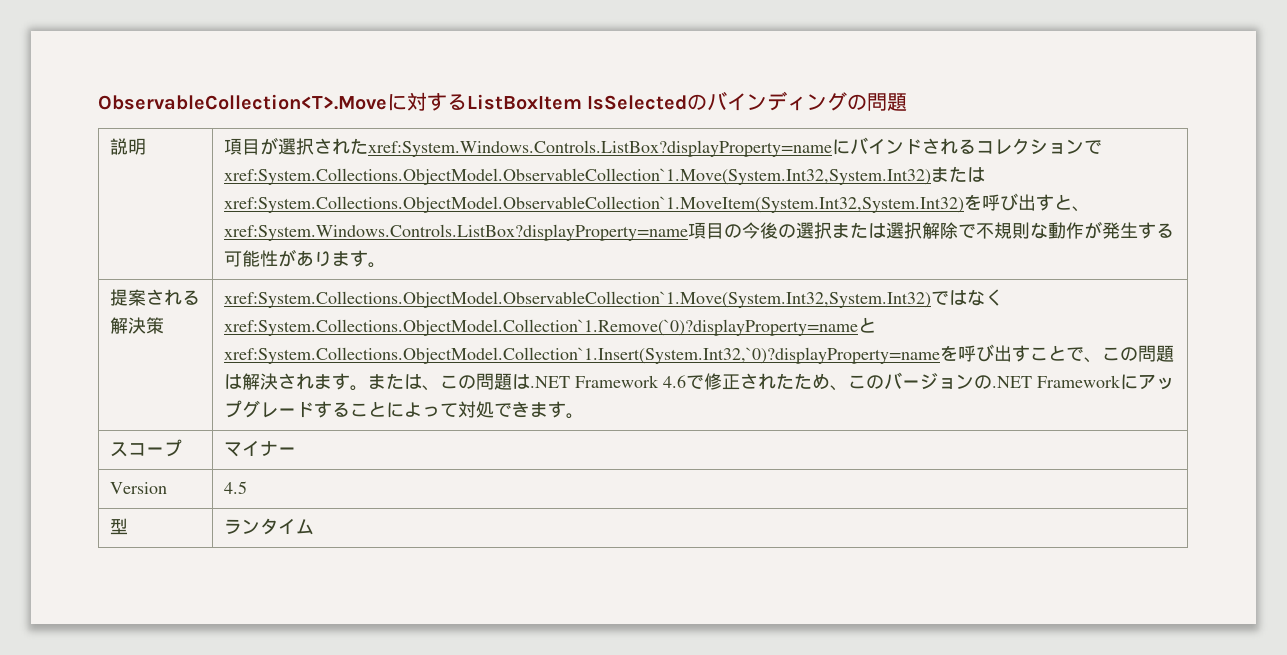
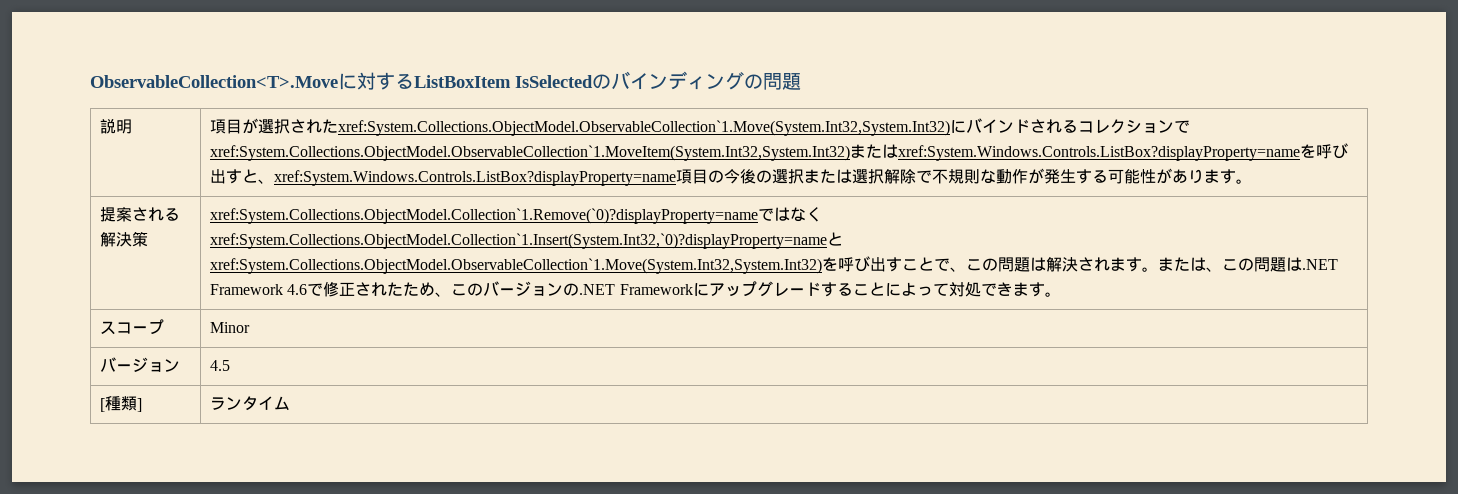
- 説明 | 項目が選択されたxref:System.Windows.Controls.ListBox?displayProperty=nameにバインドされるコレクションでxref:System.Collections.ObjectModel.ObservableCollection`1.Move(System.Int32,System.Int32)またはxref:System.Collections.ObjectModel.ObservableCollection`1.MoveItem(System.Int32,System.Int32)を呼び出すと、xref:System.Windows.Controls.ListBox?displayProperty=name項目の今後の選択または選択解除で不規則な動作が発生する可能性があります。
+ 説明 | 項目が選択されたxref:System.Collections.ObjectModel.ObservableCollection`1.Move(System.Int32,System.Int32)にバインドされるコレクションでxref:System.Collections.ObjectModel.ObservableCollection`1.MoveItem(System.Int32,System.Int32)またはxref:System.Windows.Controls.ListBox?displayProperty=nameを呼び出すと、xref:System.Windows.Controls.ListBox?displayProperty=name項目の今後の選択または選択解除で不規則な動作が発生する可能性があります。
- xref:System.Collections.ObjectModel.ObservableCollection`1.Move(System.Int32,System.Int32)ではなくxref:System.Collections.ObjectModel.Collection`1.Remove(`0)?displayProperty=nameとxref:System.Collections.ObjectModel.Collection`1.Insert(System.Int32,`0)?displayProperty=nameを呼び出すことで、この問題は解決されます。
+ xref:System.Collections.ObjectModel.Collection`1.Remove(`0)?displayProperty=nameではなくxref:System.Collections.ObjectModel.Collection`1.Insert(System.Int32,`0)?displayProperty=nameとxref:System.Collections.ObjectModel.ObservableCollection`1.Move(System.Int32,System.Int32)を呼び出すことで、この問題は解決されます。
- スコープ | マイナー
- Version | 4.5
+ スコープ | Minor
+ バージョン | 4.5
- 型 | ランタイム
+ [種類] | ランタイム

